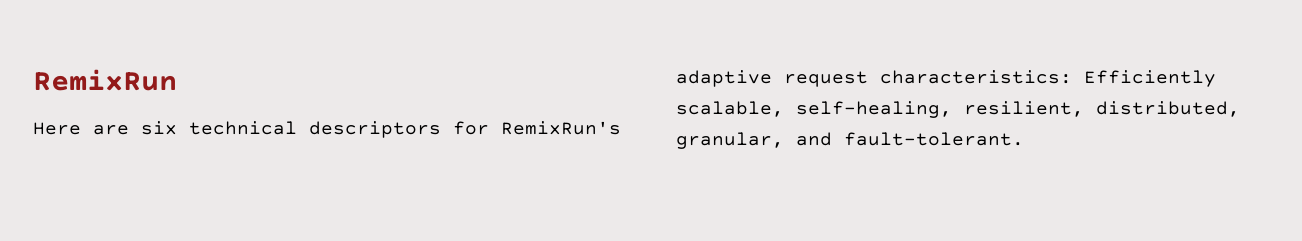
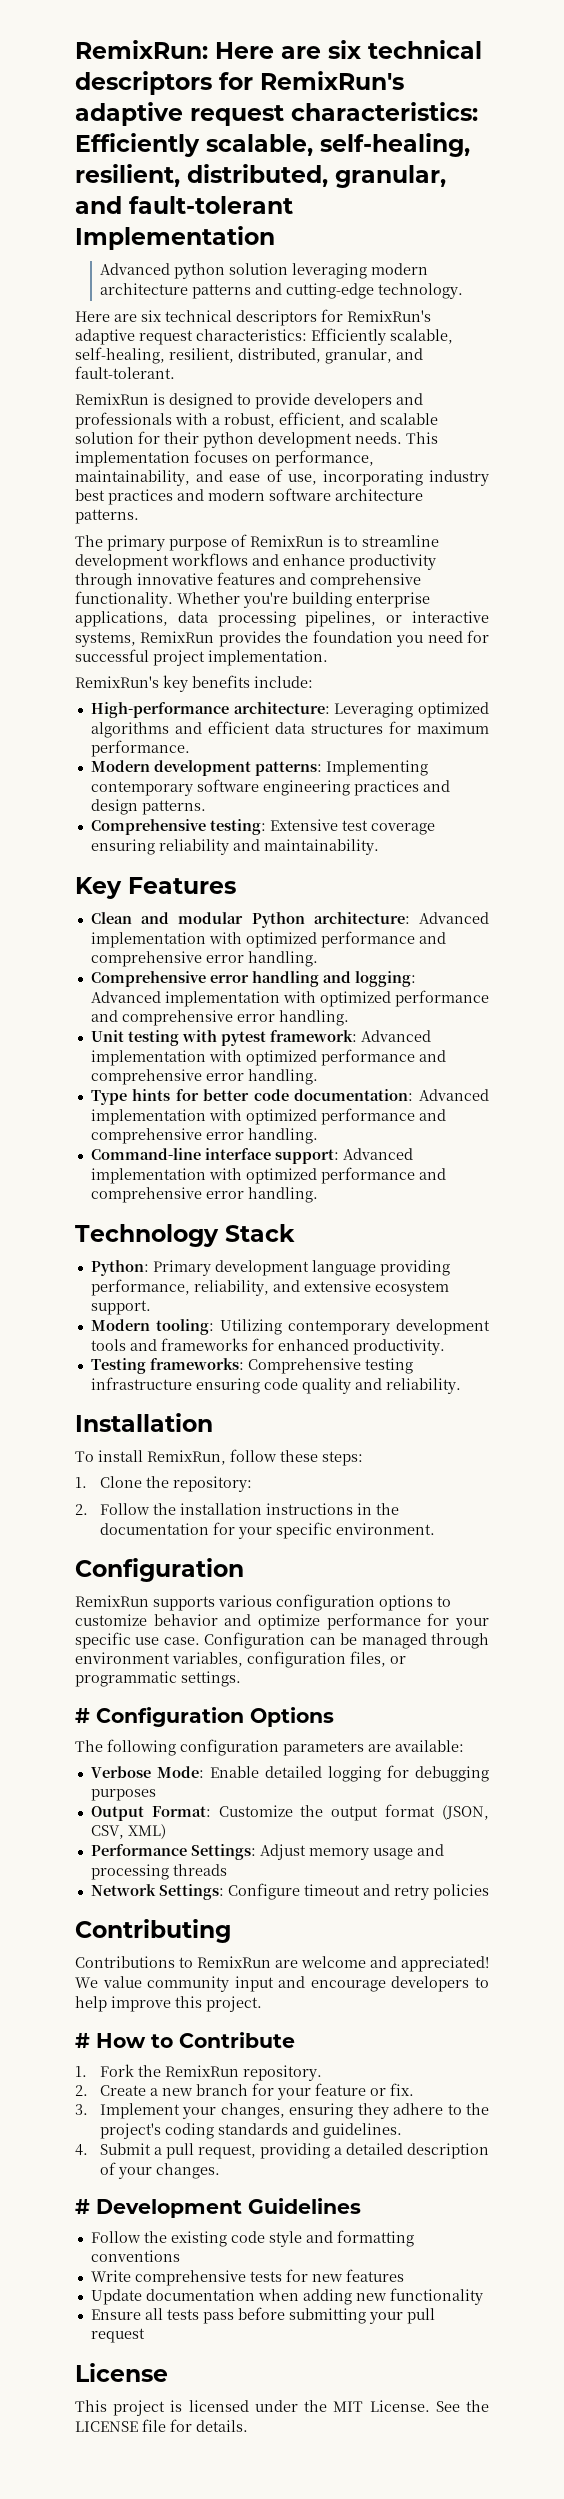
- RemixRun
+ RemixRun: Here are six technical descriptors for RemixRun's adaptive request characteristics: Efficiently scalable, self-healing, resilient, distributed, granular, and fault-tolerant Implementation
+ Advanced python solution leveraging modern architecture patterns and cutting-edge technology.
+ RemixRun is designed to provide developers and professionals with a robust, efficient, and scalable solution for their python development needs. This implementation focuses on performance, maintainability, and ease of use, incorporating industry best practices and modern software architecture patterns.
+ The primary purpose of RemixRun is to streamline development workflows and enhance productivity through innovative features and comprehensive functionality. Whether you're building enterprise applications, data processing pipelines, or interactive systems, RemixRun provides the foundation you need for successful project implementation.
+ RemixRun's key benefits include:
+ High-performance architecture: Leveraging optimized algorithms and efficient data structures for maximum performance.
+ Modern development patterns: Implementing contemporary software engineering practices and design patterns.
+ Comprehensive testing: Extensive test coverage ensuring reliability and maintainability.
+ Key Features
+ Clean and modular Python architecture: Advanced implementation with optimized performance and comprehensive error handling.
+ Comprehensive error handling and logging: Advanced implementation with optimized performance and comprehensive error handling.
+ Unit testing with pytest framework: Advanced implementation with optimized performance and comprehensive error handling.
+ Type hints for better code documentation: Advanced implementation with optimized performance and comprehensive error handling.
+ Command-line interface support: Advanced implementation with optimized performance and comprehensive error handling.
+ Technology Stack
+ Python: Primary development language providing performance, reliability, and extensive ecosystem support.
+ Modern tooling: Utilizing contemporary development tools and frameworks for enhanced productivity.
+ Testing frameworks: Comprehensive testing infrastructure ensuring code quality and reliability.
+ Installation
+ To install RemixRun, follow these steps:
+ 1. Clone the repository:
+ 2. Follow the installation instructions in the documentation for your specific environment.
+ Configuration
+ RemixRun supports various configuration options to customize behavior and optimize performance for your specific use case. Configuration can be managed through environment variables, configuration files, or programmatic settings.
+ # Configuration Options
+ The following configuration parameters are available:
+ Verbose Mode: Enable detailed logging for debugging purposes
+ Output Format: Customize the output format (JSON, CSV, XML)
+ Performance Settings: Adjust memory usage and processing threads
+ Network Settings: Configure timeout and retry policies
+ Contributing
+ Contributions to RemixRun are welcome and appreciated! We value community input and encourage developers to help improve this project.
+ # How to Contribute
+ 1. Fork the RemixRun repository.
+ 2. Create a new branch for your feature or fix.
+ 3. Implement your changes, ensuring they adhere to the project's coding standards and guidelines.
+ 4. Submit a pull request, providing a detailed description of your changes.
+ # Development Guidelines
+ Follow the existing code style and formatting conventions
+ Write comprehensive tests for new features
+ Update documentation when adding new functionality
+ Ensure all tests pass before submitting your pull request
+ License
+ This project is licensed under the MIT License. See the LICENSE file for details.

